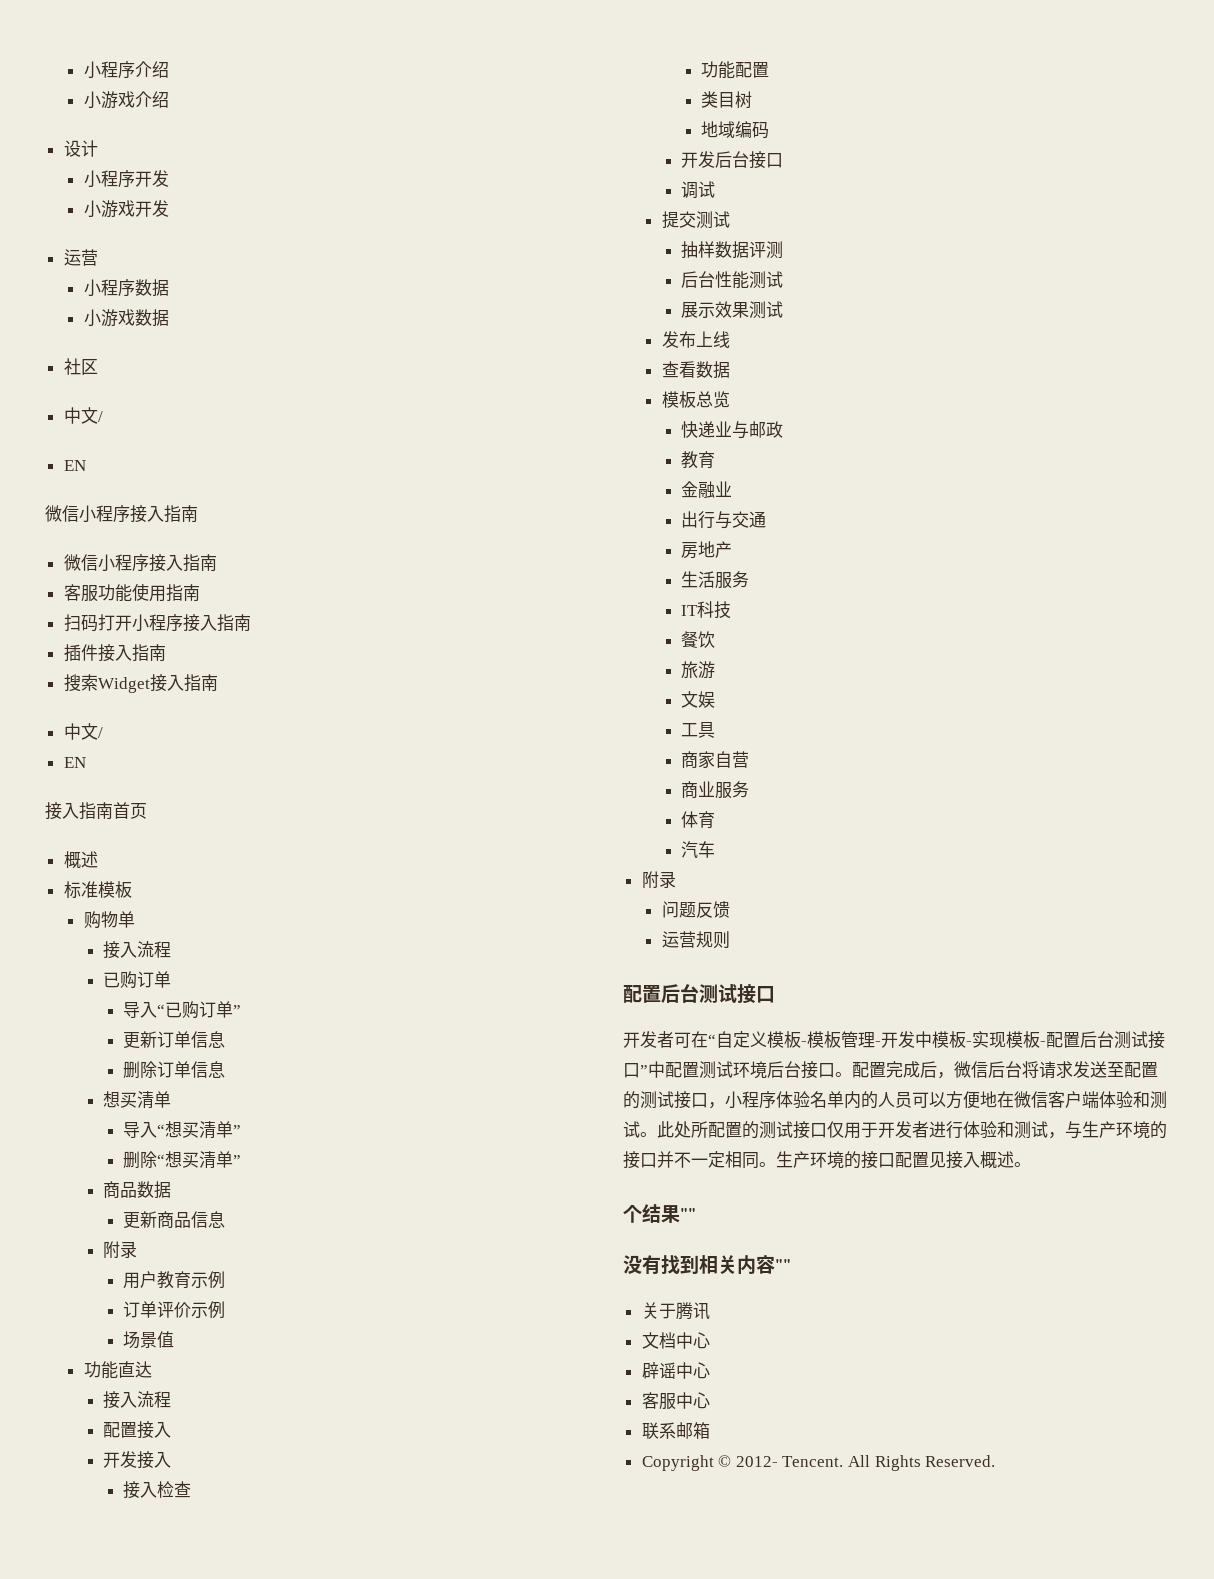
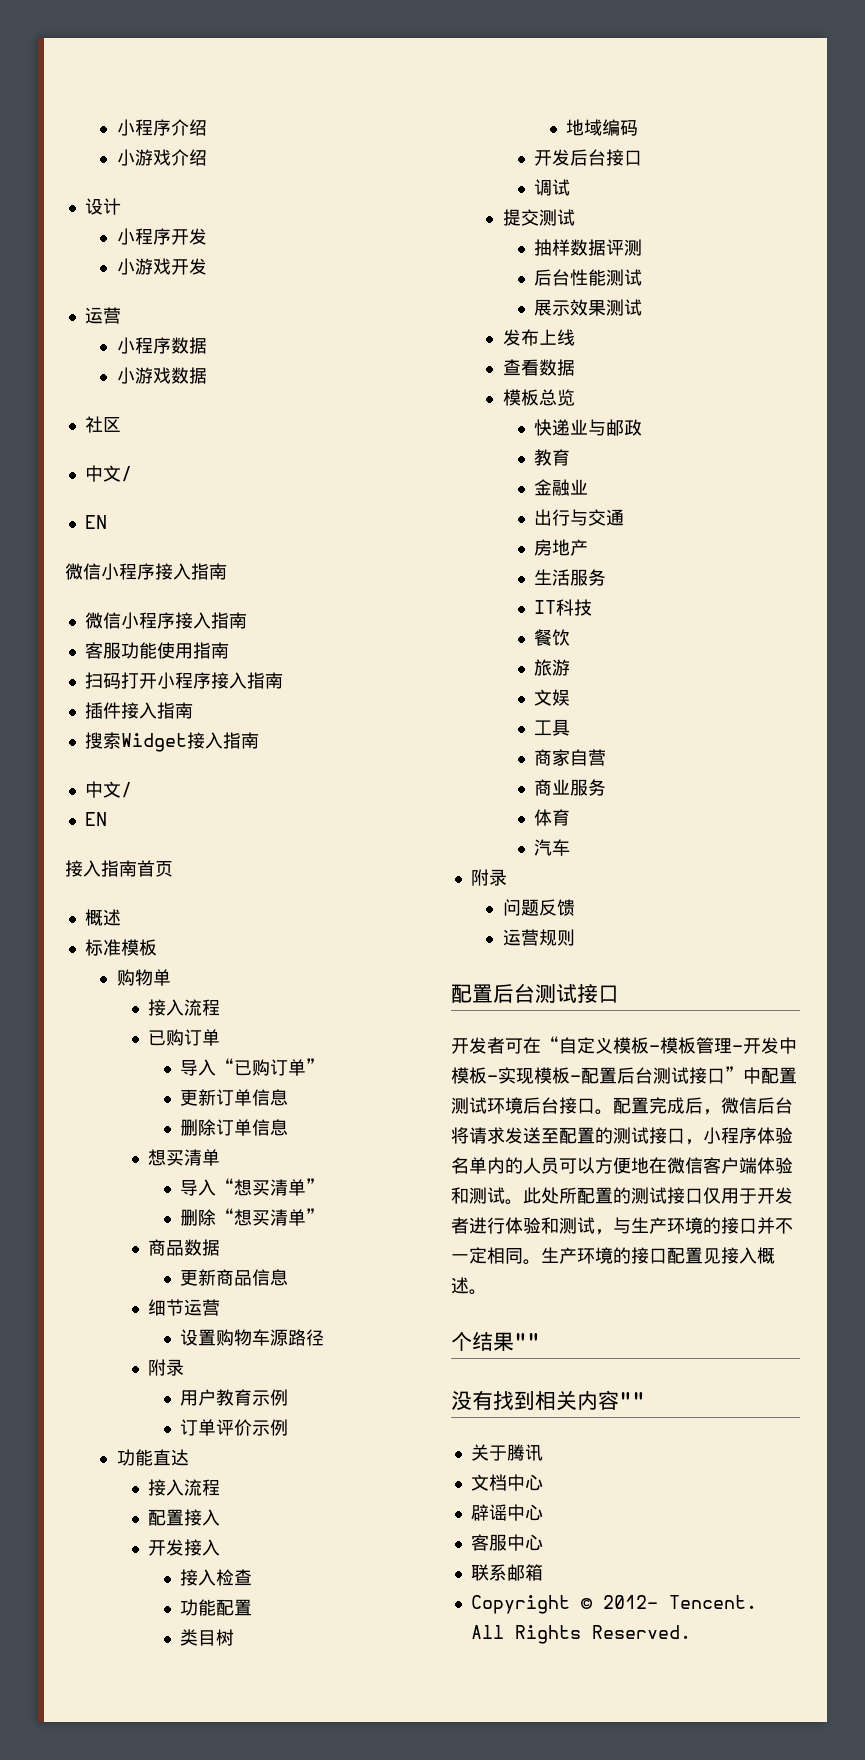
+ 细节运营
+ 设置购物车源路径
- 场景值

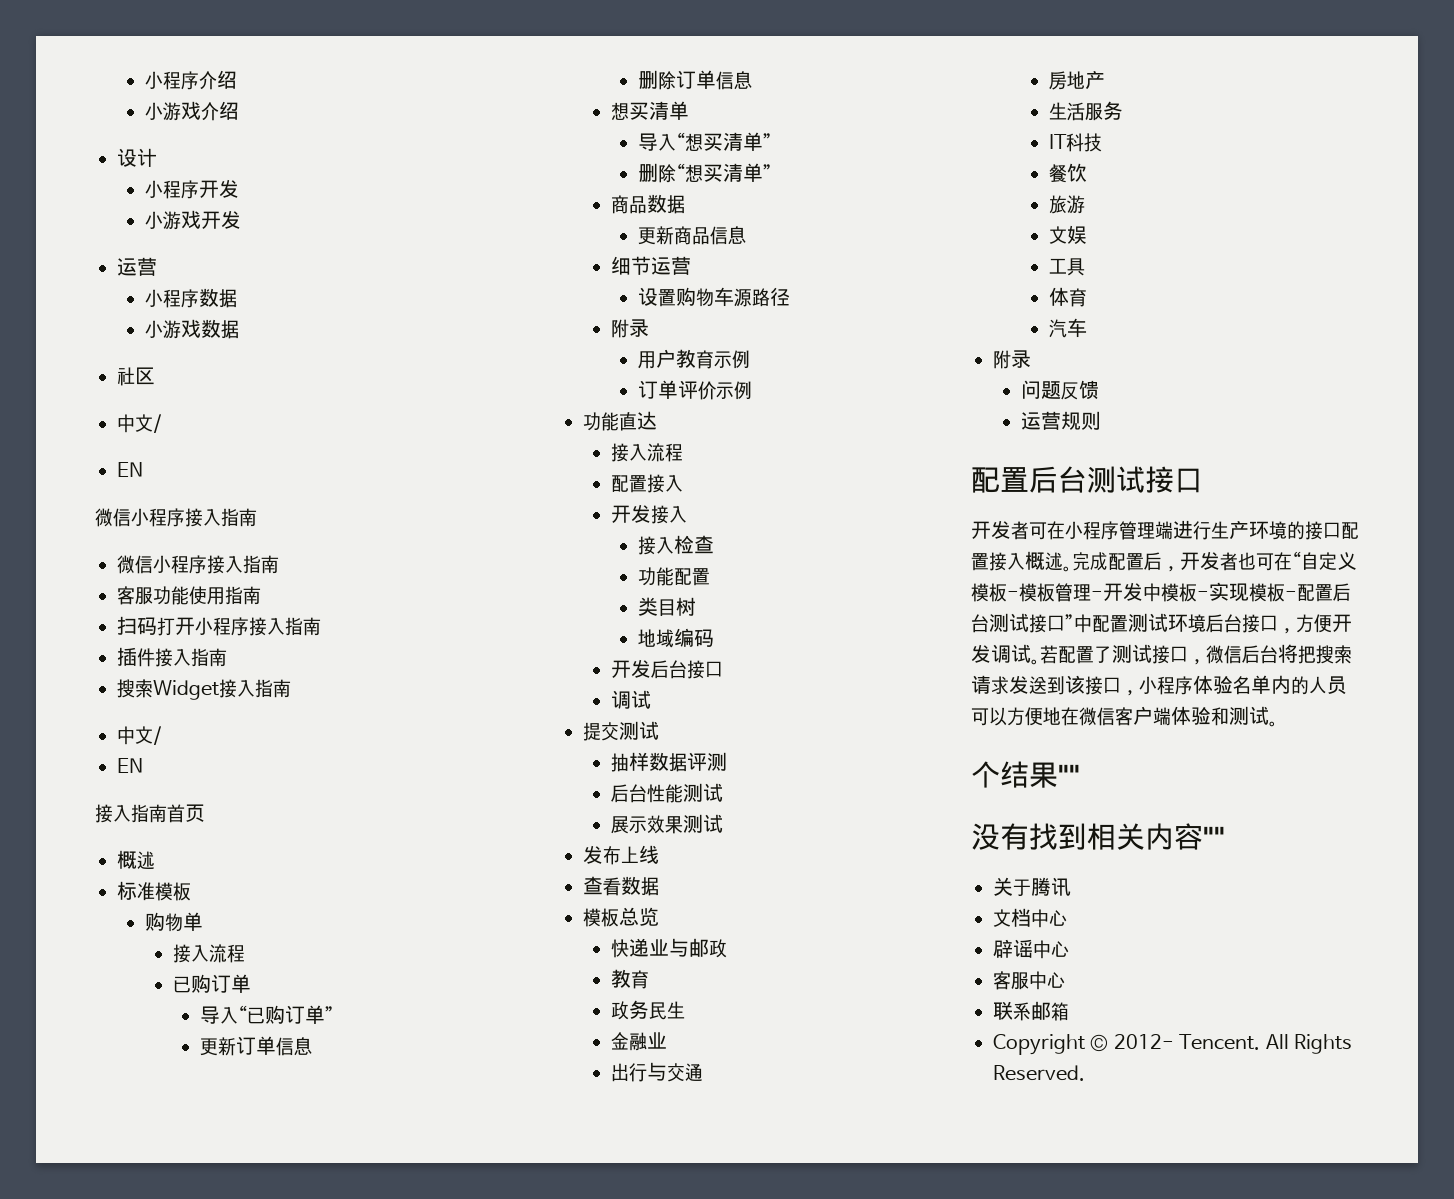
+ 政务民生
- 商家自营
- 商业服务
- 开发者可在“自定义模板-模板管理-开发中模板-实现模板-配置后台测试接口”中配置测试环境后台接口。配置完成后，微信后台将请求发送至配置的测试接口，小程序体验名单内的人员可以方便地在微信客户端体验和测试。此处所配置的测试接口仅用于开发者进行体验和测试，与生产环境的接口并不一定相同。生产环境的接口配置见接入概述。
+ 开发者可在小程序管理端进行生产环境的接口配置接入概述。完成配置后，开发者也可在“自定义模板-模板管理-开发中模板-实现模板-配置后台测试接口”中配置测试环境后台接口，方便开发调试。若配置了测试接口，微信后台将把搜索请求发送到该接口，小程序体验名单内的人员可以方便地在微信客户端体验和测试。

